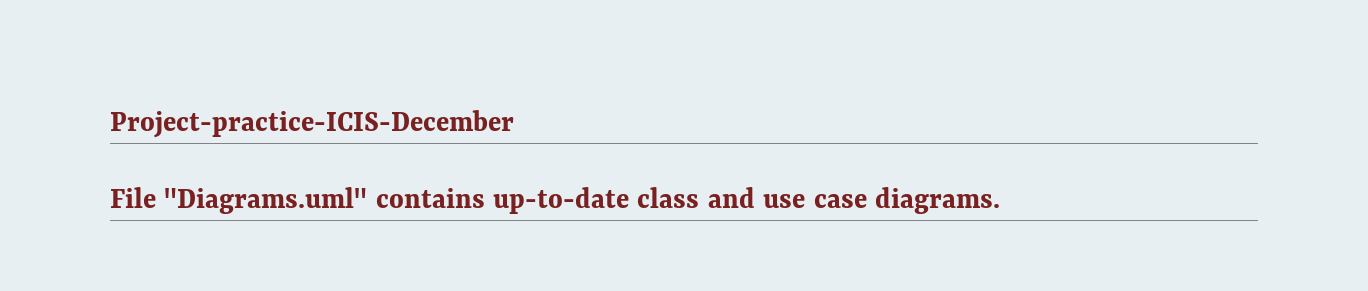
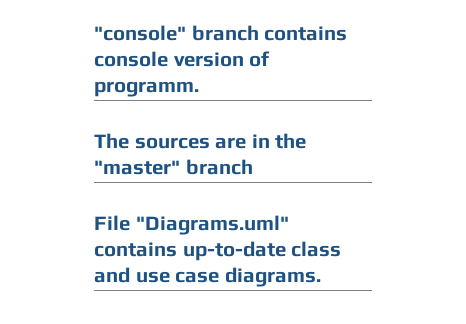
- Project-practice-ICIS-December
+ "console" branch contains console version of programm.
+ The sources are in the "master" branch

